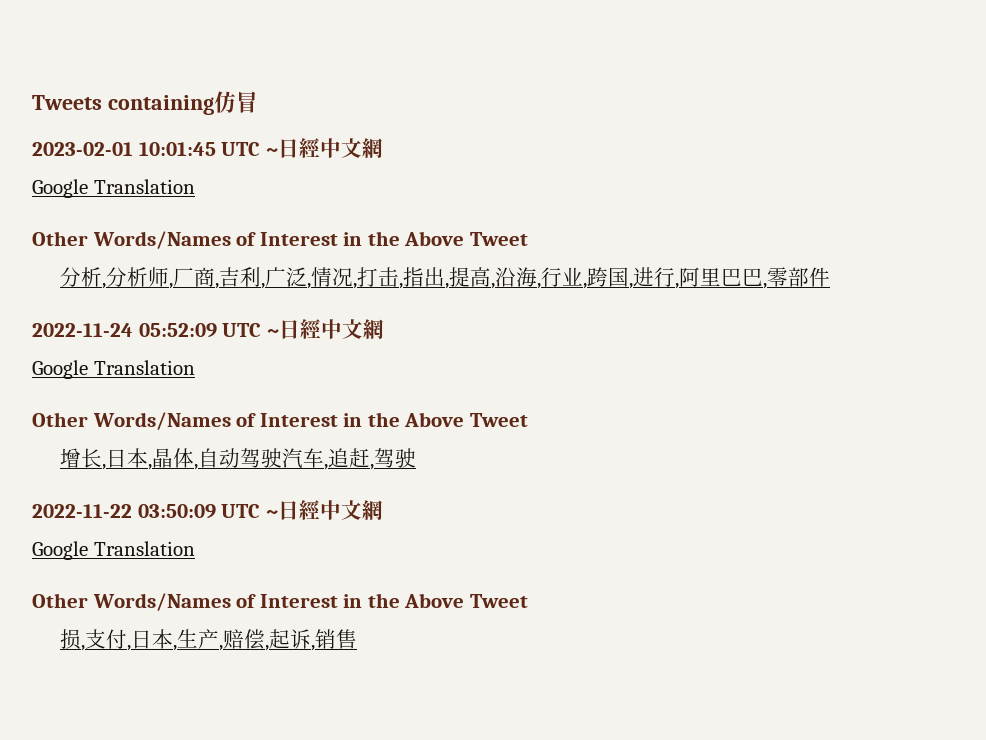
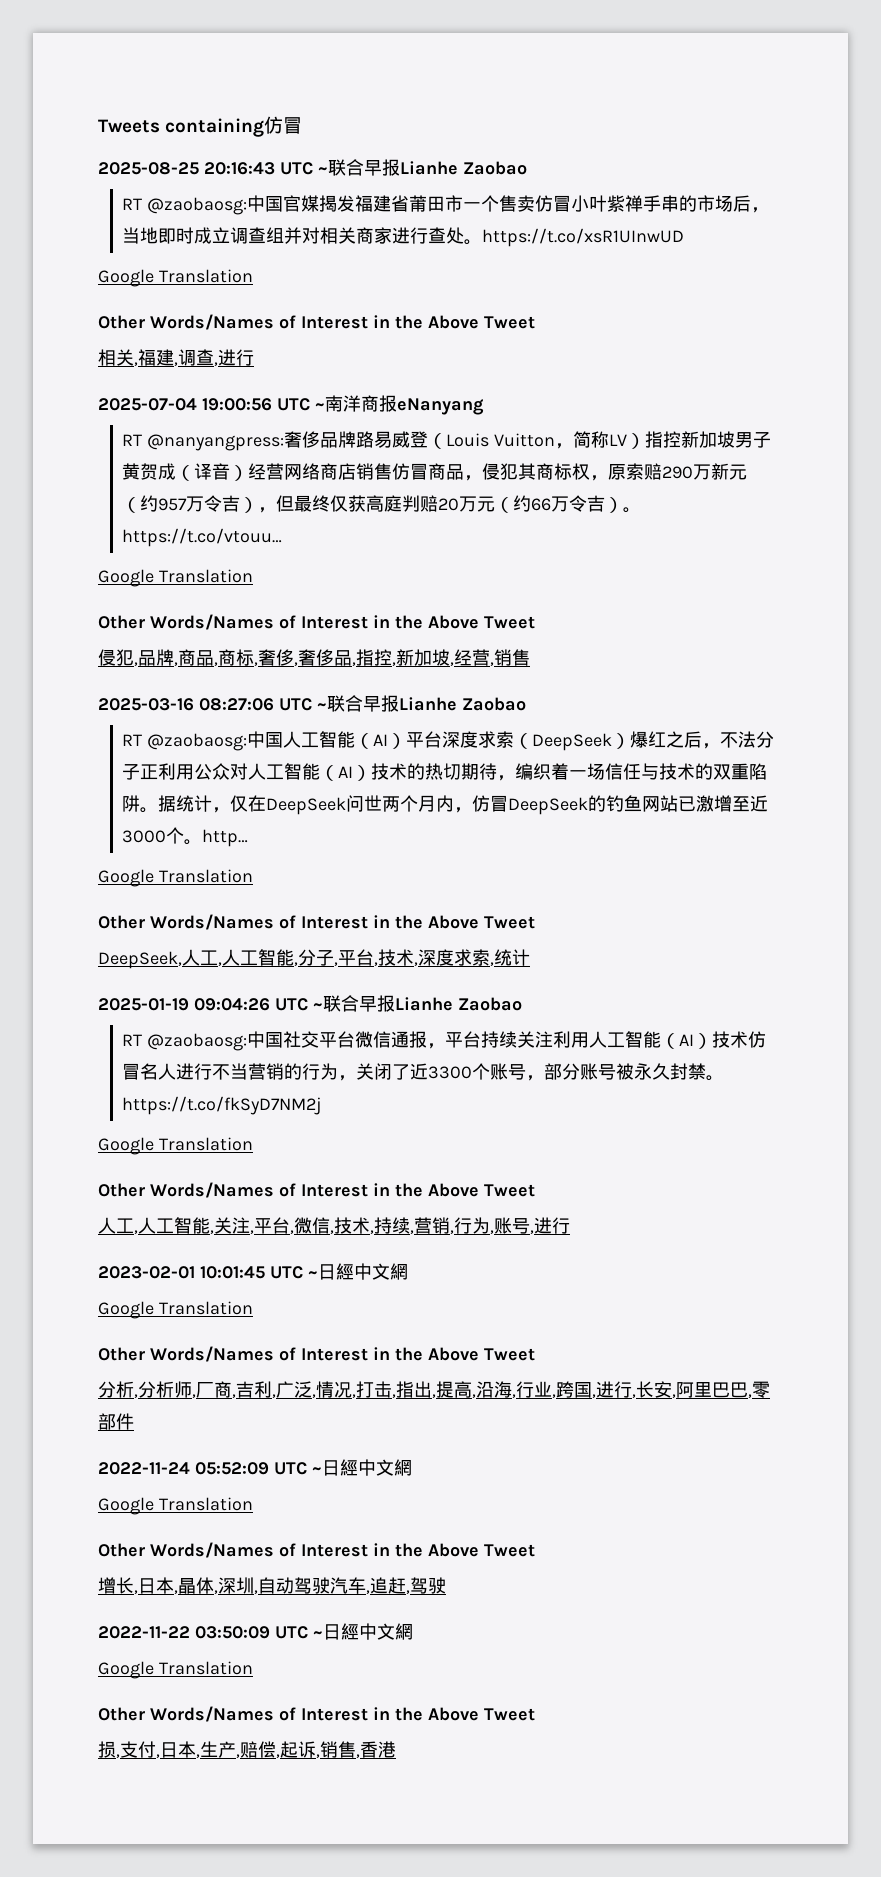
+ 2025-08-25 20:16:43 UTC ~联合早报Lianhe Zaobao
+ RT @zaobaosg:中国官媒揭发福建省莆田市一个售卖仿冒小叶紫禅手串的市场后，当地即时成立调查组并对相关商家进行查处。https://t.co/xsR1UInwUD
+ Google Translation
+ Other Words/Names of Interest in the Above Tweet
+ 相关,福建,调查,进行
+ 2025-07-04 19:00:56 UTC ~南洋商报eNanyang
+ RT @nanyangpress:奢侈品牌路易威登（Louis Vuitton，简称LV）指控新加坡男子黄贺成（译音）经营网络商店销售仿冒商品，侵犯其商标权，原索赔290万新元（约957万令吉），但最终仅获高庭判赔20万元（约66万令吉）。https://t.co/vtouu…
+ Google Translation
+ Other Words/Names of Interest in the Above Tweet
+ 侵犯,品牌,商品,商标,奢侈,奢侈品,指控,新加坡,经营,销售
+ 2025-03-16 08:27:06 UTC ~联合早报Lianhe Zaobao
+ RT @zaobaosg:中国人工智能（AI）平台深度求索（DeepSeek）爆红之后，不法分子正利用公众对人工智能（AI）技术的热切期待，编织着一场信任与技术的双重陷阱。据统计，仅在DeepSeek问世两个月内，仿冒DeepSeek的钓鱼网站已激增至近3000个。http…
+ Google Translation
+ Other Words/Names of Interest in the Above Tweet
+ DeepSeek,人工,人工智能,分子,平台,技术,深度求索,统计
+ 2025-01-19 09:04:26 UTC ~联合早报Lianhe Zaobao
+ RT @zaobaosg:中国社交平台微信通报，平台持续关注利用人工智能（AI）技术仿冒名人进行不当营销的行为，关闭了近3300个账号，部分账号被永久封禁。https://t.co/fkSyD7NM2j
+ Google Translation
+ Other Words/Names of Interest in the Above Tweet
+ 人工,人工智能,关注,平台,微信,技术,持续,营销,行为,账号,进行
- 分析,分析师,厂商,吉利,广泛,情况,打击,指出,提高,沿海,行业,跨国,进行,阿里巴巴,零部件
+ 分析,分析师,厂商,吉利,广泛,情况,打击,指出,提高,沿海,行业,跨国,进行,长安,阿里巴巴,零部件
- 增长,日本,晶体,自动驾驶汽车,追赶,驾驶
+ 增长,日本,晶体,深圳,自动驾驶汽车,追赶,驾驶
- 损,支付,日本,生产,赔偿,起诉,销售
+ 损,支付,日本,生产,赔偿,起诉,销售,香港

